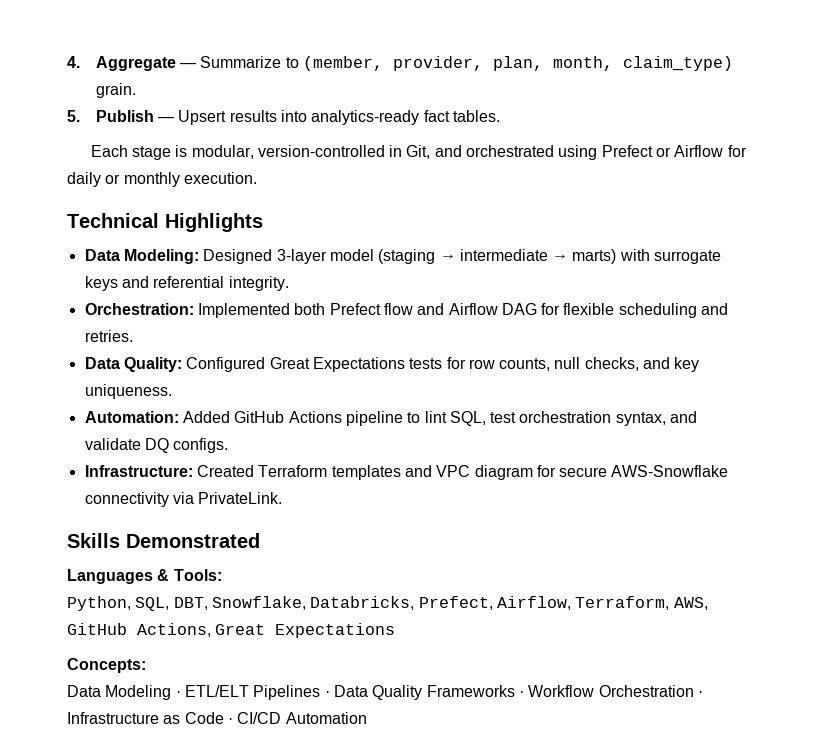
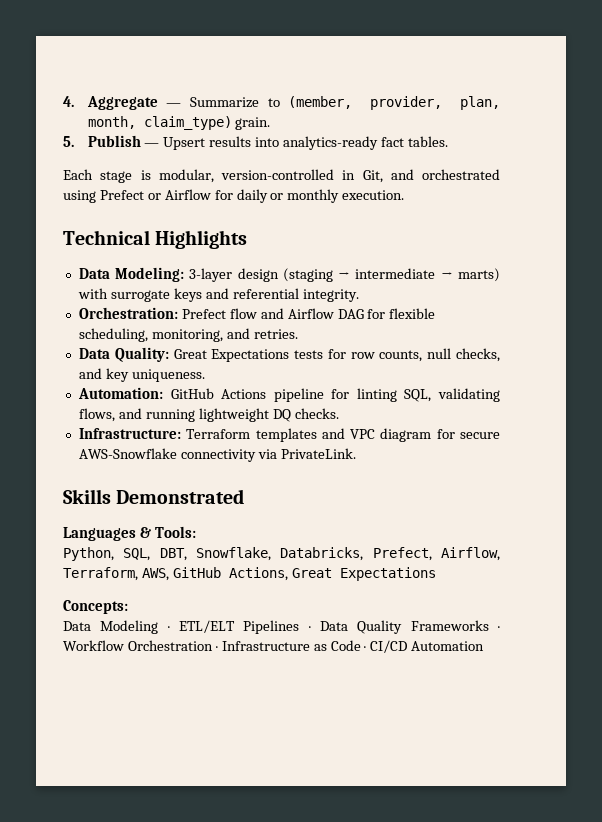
- Data Modeling: Designed 3-layer model (staging → intermediate → marts) with surrogate keys and referential integrity.
+ Data Modeling: 3-layer design (staging → intermediate → marts) with surrogate keys and referential integrity.
- Orchestration: Implemented both Prefect flow and Airflow DAG for flexible scheduling and retries.
+ Orchestration: Prefect flow and Airflow DAG for flexible scheduling, monitoring, and retries.
- Data Quality: Configured Great Expectations tests for row counts, null checks, and key uniqueness.
+ Data Quality: Great Expectations tests for row counts, null checks, and key uniqueness.
- Automation: Added GitHub Actions pipeline to lint SQL, test orchestration syntax, and validate DQ configs.
+ Automation: GitHub Actions pipeline for linting SQL, validating flows, and running lightweight DQ checks.
- Infrastructure: Created Terraform templates and VPC diagram for secure AWS-Snowflake connectivity via PrivateLink.
+ Infrastructure: Terraform templates and VPC diagram for secure AWS-Snowflake connectivity via PrivateLink.

